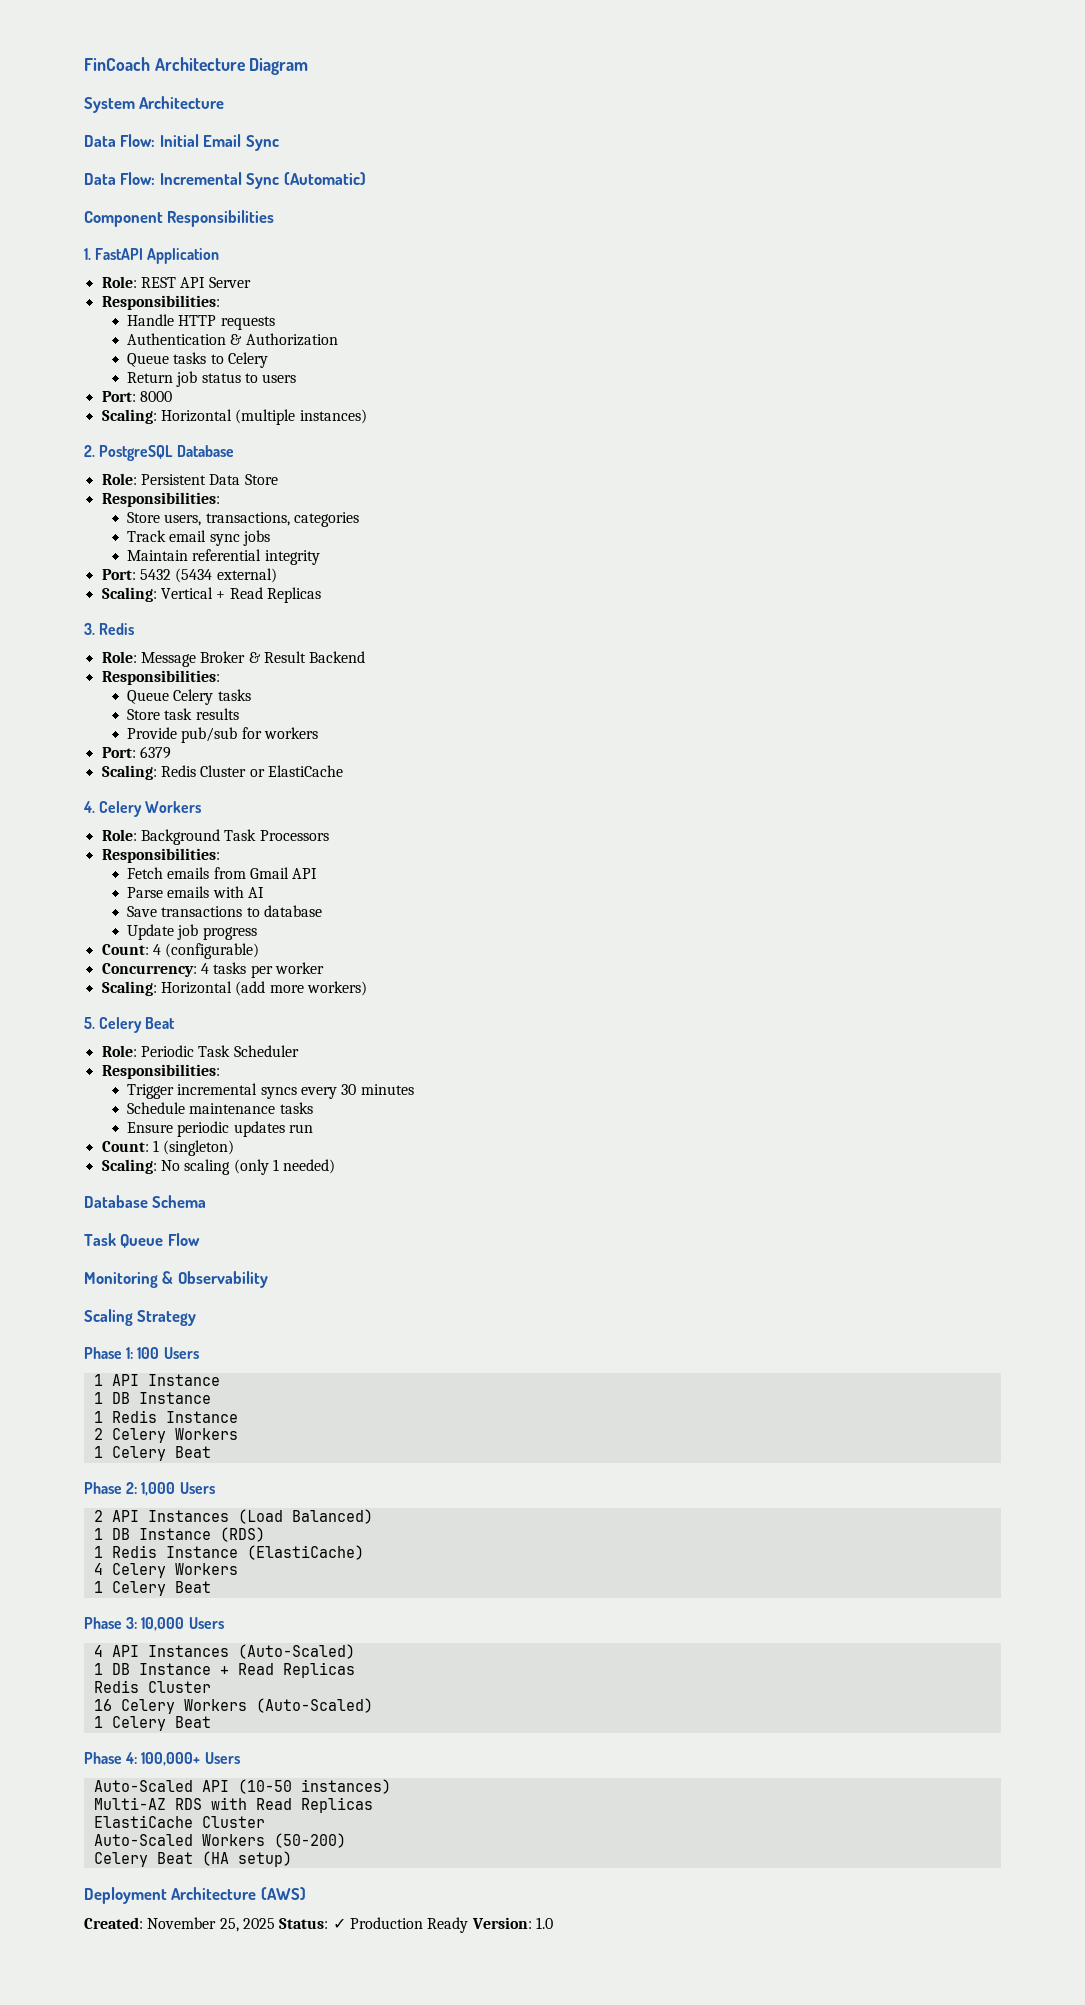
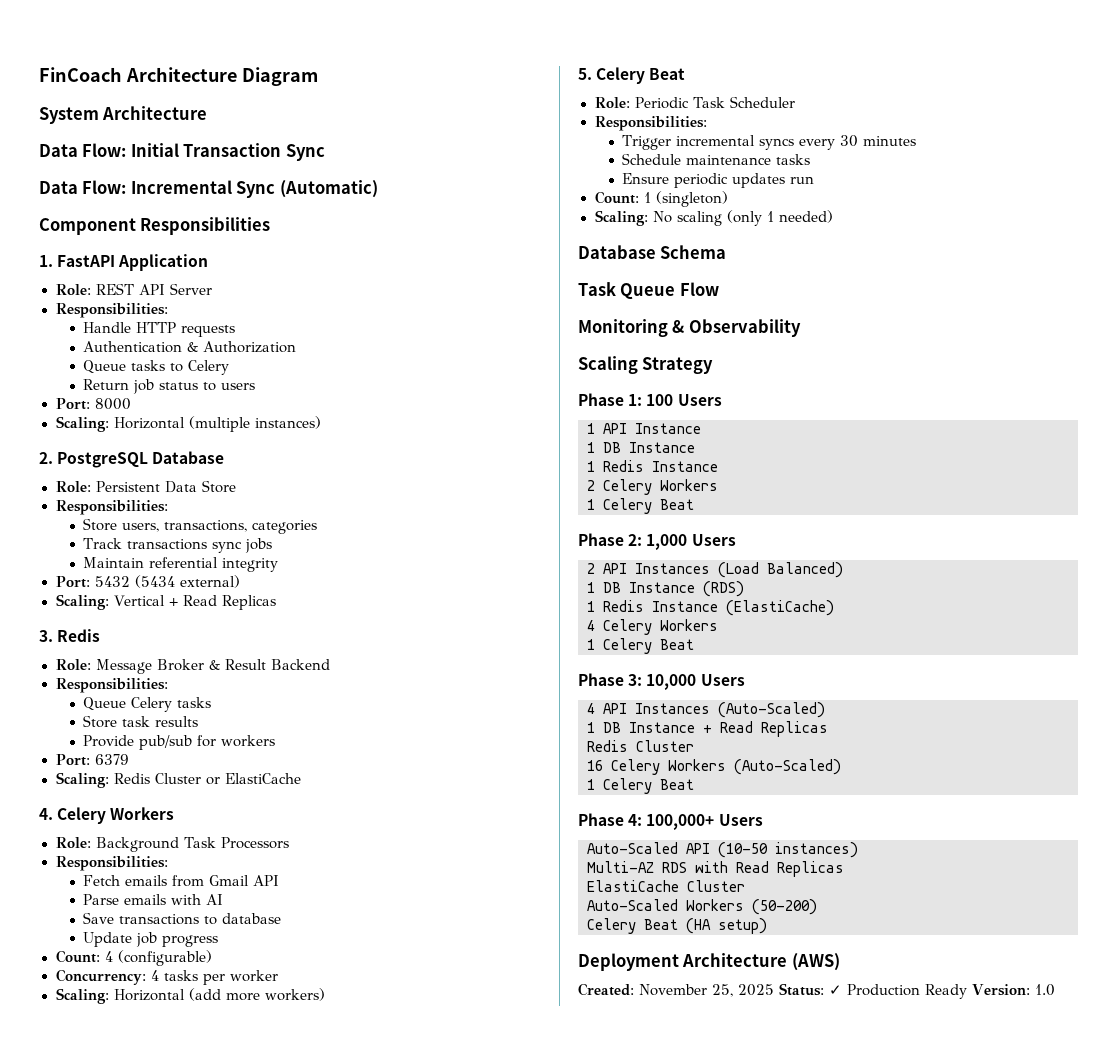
- Data Flow: Initial Email Sync
+ Data Flow: Initial Transaction Sync
- Track email sync jobs
+ Track transactions sync jobs

